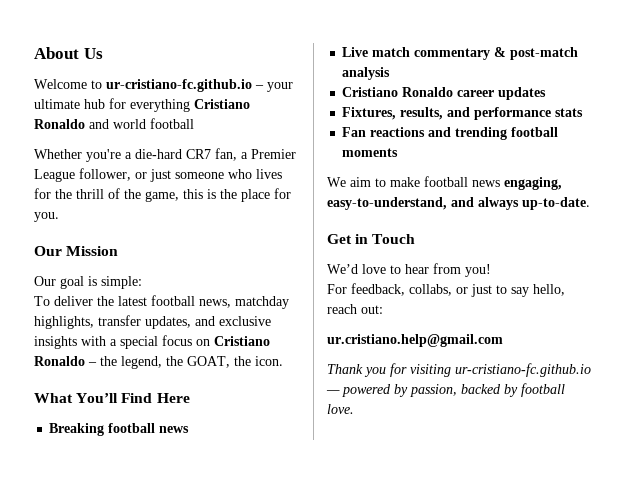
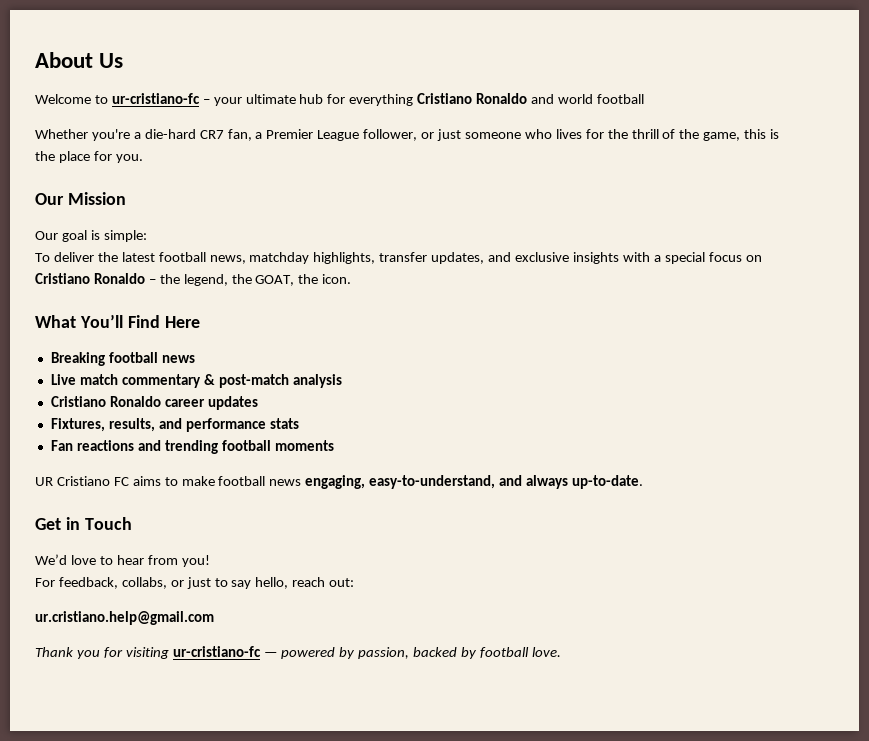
- Welcome to ur-cristiano-fc.github.io – your ultimate hub for everything Cristiano Ronaldo and world football
+ Welcome to ur-cristiano-fc – your ultimate hub for everything Cristiano Ronaldo and world football
- We aim to make football news engaging, easy-to-understand, and always up-to-date.
+ UR Cristiano FC aims to make football news engaging, easy-to-understand, and always up-to-date.
- Thank you for visiting ur-cristiano-fc.github.io — powered by passion, backed by football love.
+ Thank you for visiting ur-cristiano-fc — powered by passion, backed by football love.

